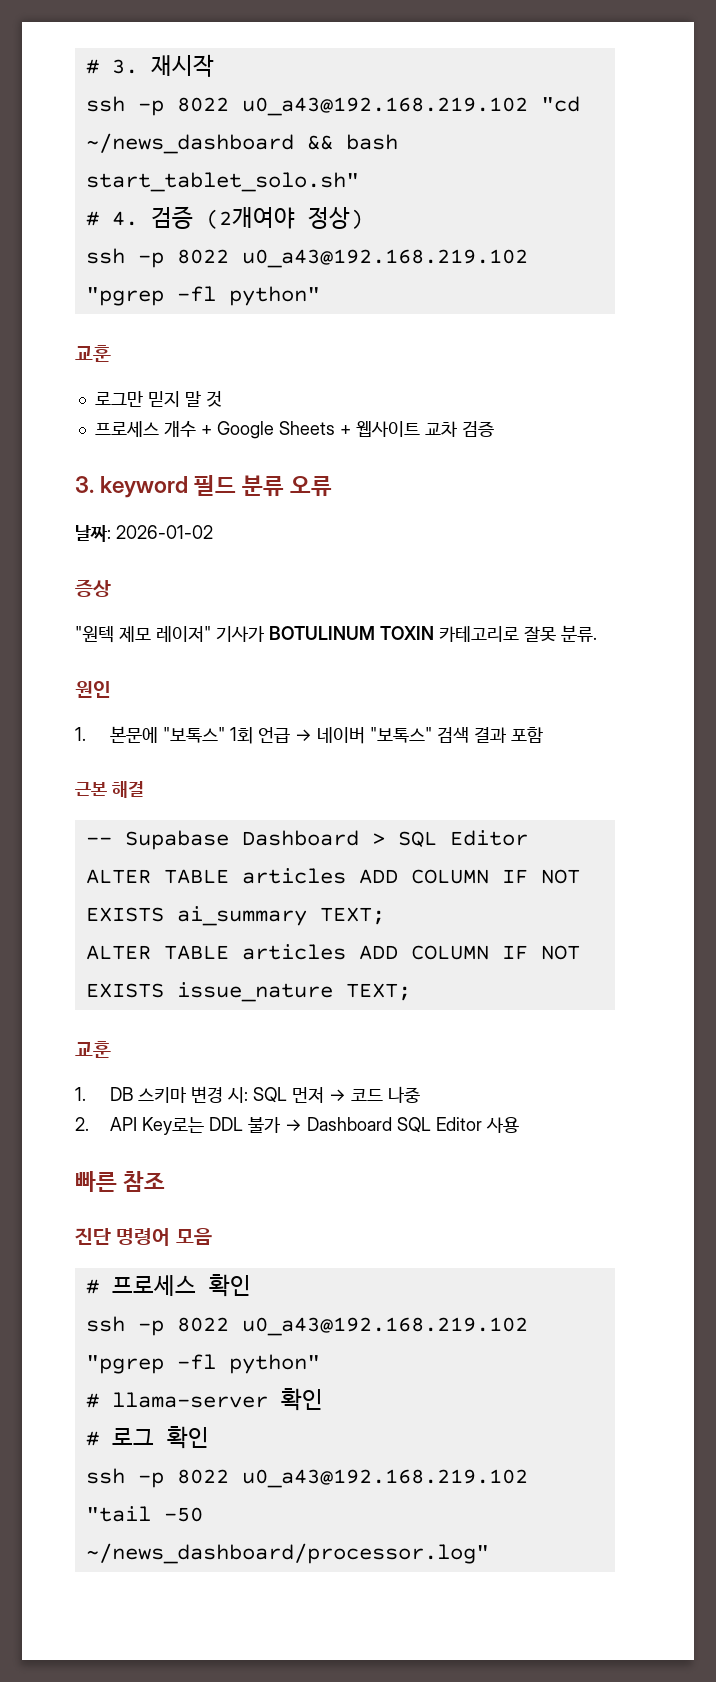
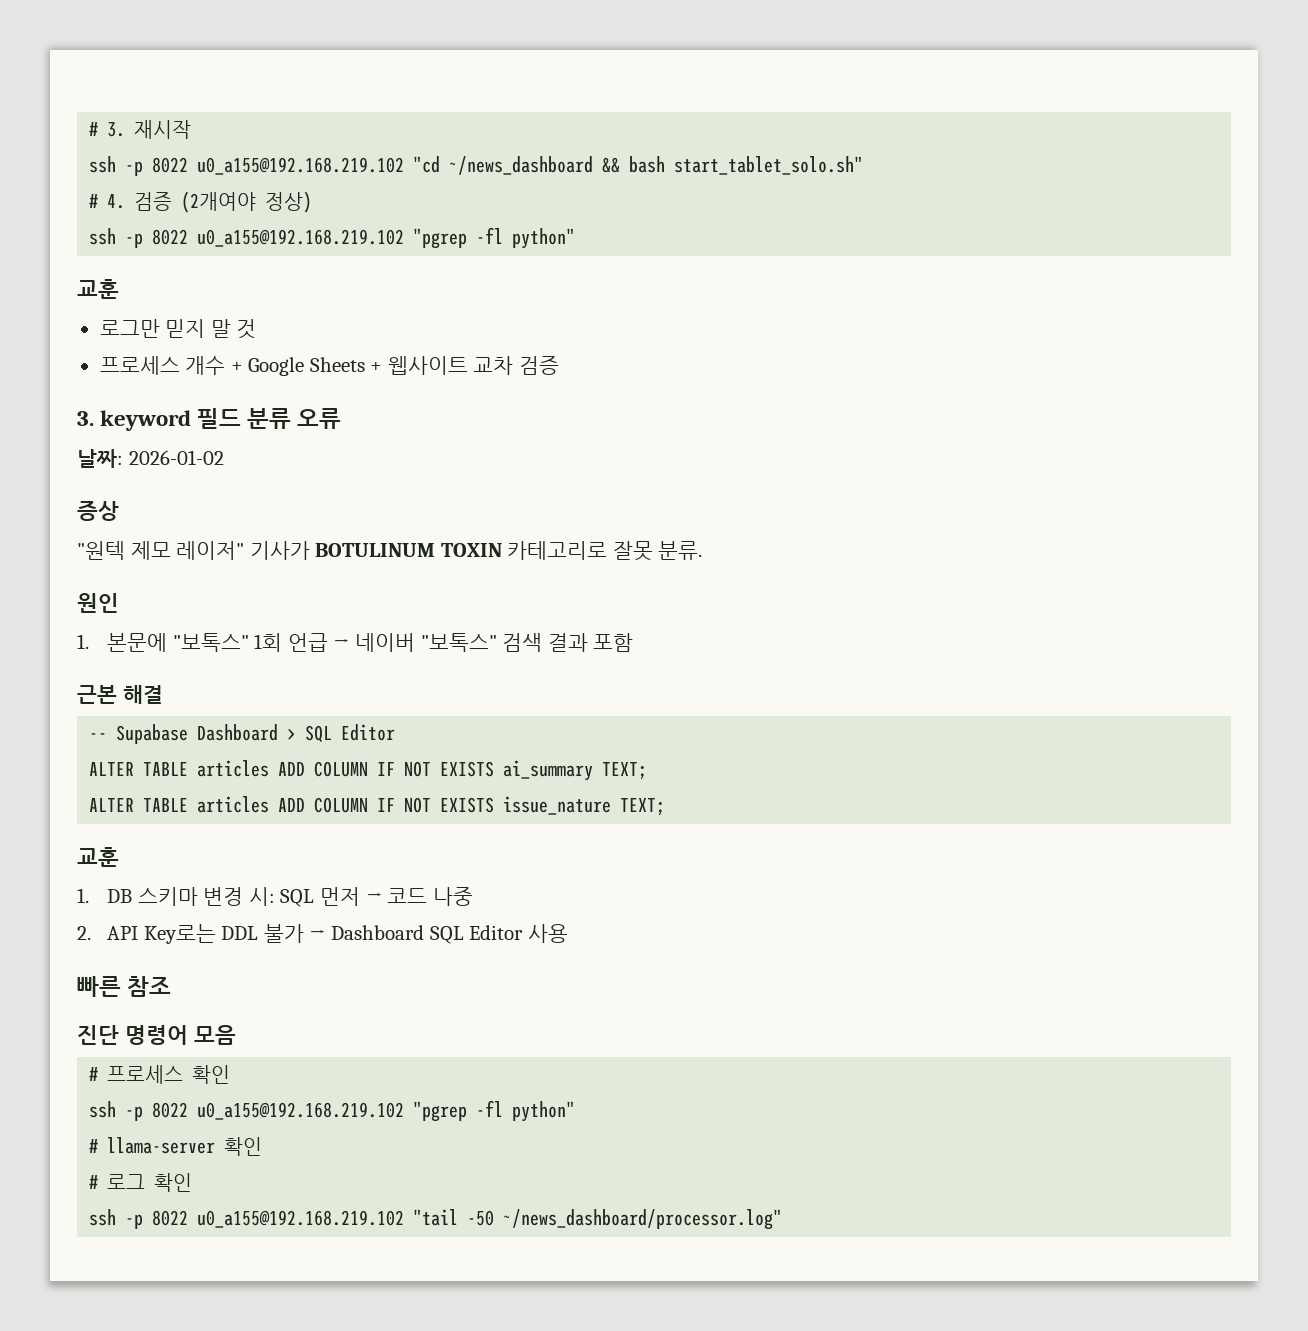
- ssh -p 8022 u0_a43@192.168.219.102 "cd ~/news_dashboard && bash start_tablet_solo.sh"
+ ssh -p 8022 u0_a155@192.168.219.102 "cd ~/news_dashboard && bash start_tablet_solo.sh"
  # 4. 검증 (2개여야 정상)
- ssh -p 8022 u0_a43@192.168.219.102 "pgrep -fl python"
+ ssh -p 8022 u0_a155@192.168.219.102 "pgrep -fl python"
  # 프로세스 확인
- ssh -p 8022 u0_a43@192.168.219.102 "pgrep -fl python"
+ ssh -p 8022 u0_a155@192.168.219.102 "pgrep -fl python"
- ssh -p 8022 u0_a43@192.168.219.102 "tail -50 ~/news_dashboard/processor.log"
+ ssh -p 8022 u0_a155@192.168.219.102 "tail -50 ~/news_dashboard/processor.log"

